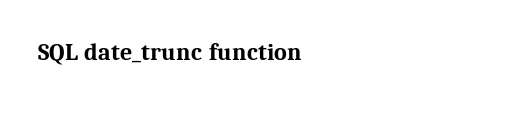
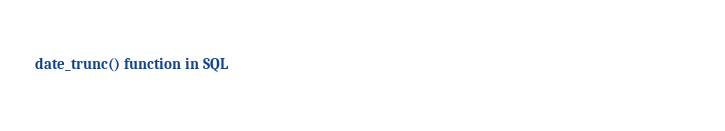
- SQL date_trunc function
+ date_trunc() function in SQL

